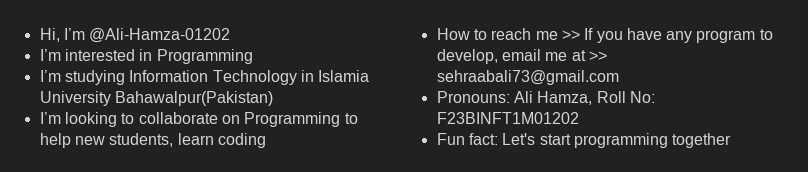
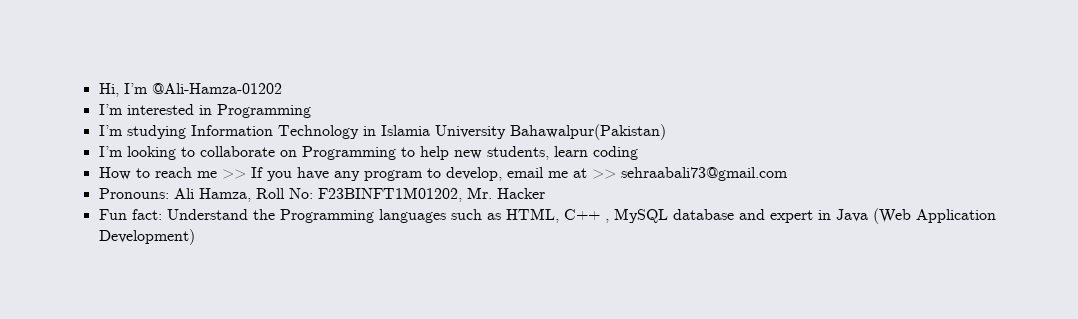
- Pronouns: Ali Hamza, Roll No: F23BINFT1M01202
+ Pronouns: Ali Hamza, Roll No: F23BINFT1M01202, Mr. Hacker
- Fun fact: Let's start programming together
+ Fun fact: Understand the Programming languages such as HTML, C++ , MySQL database and expert in Java (Web Application Development)

